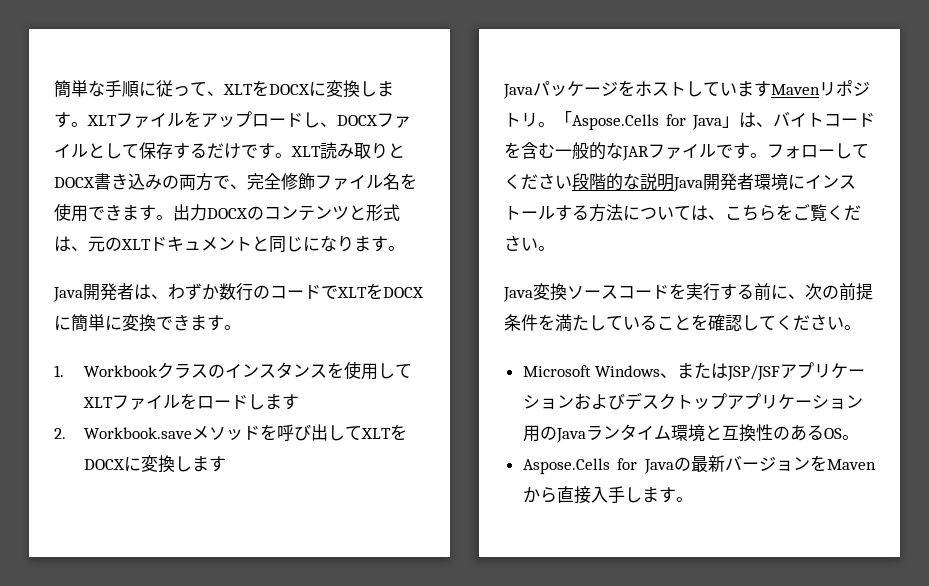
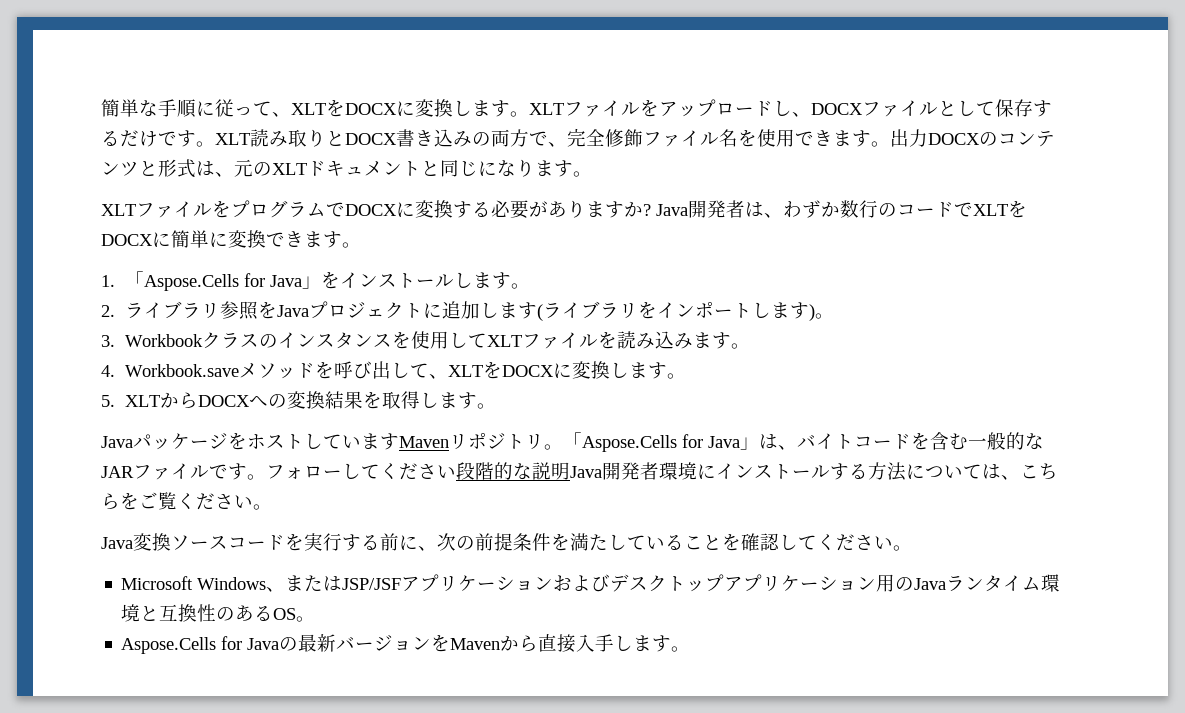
+ XLTファイルをプログラムでDOCXに変換する必要がありますか?
- 1. Workbookクラスのインスタンスを使用してXLTファイルをロードします
- 2. Workbook.saveメソッドを呼び出してXLTをDOCXに変換します
+ 1.「Aspose.Cells for Java」をインストールします。
+ 2.ライブラリ参照をJavaプロジェクトに追加します(ライブラリをインポートします)。
+ 3. Workbookクラスのインスタンスを使用してXLTファイルを読み込みます。
+ 4. Workbook.saveメソッドを呼び出して、XLTをDOCXに変換します。
+ 5. XLTからDOCXへの変換結果を取得します。

